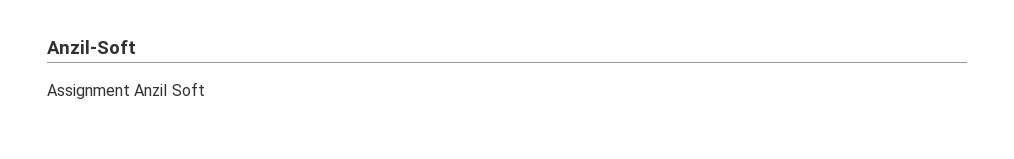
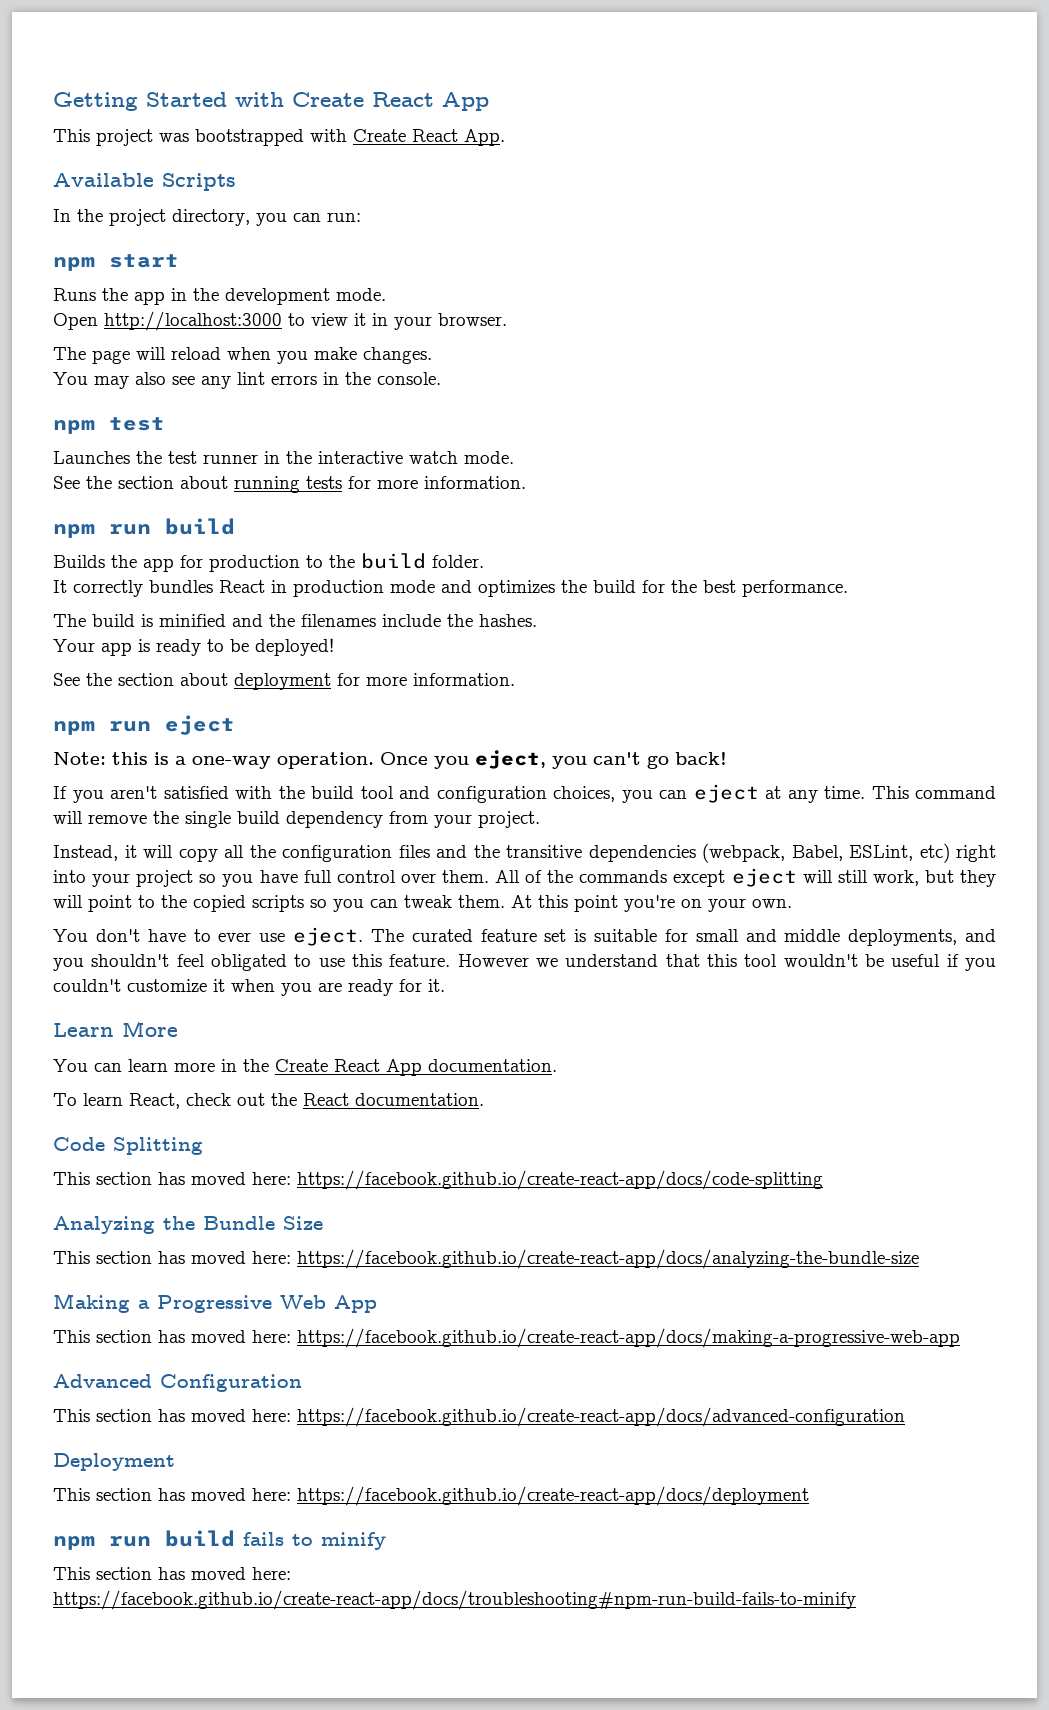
- Anzil-Soft
- Assignment Anzil Soft
+ Getting Started with Create React App
+ This project was bootstrapped with Create React App.
+ Available Scripts
+ In the project directory, you can run:
+ npm start
+ Runs the app in the development mode.
+ Open http://localhost:3000 to view it in your browser.
+ The page will reload when you make changes.
+ You may also see any lint errors in the console.
+ npm test
+ Launches the test runner in the interactive watch mode.
+ See the section about running tests for more information.
+ npm run build
+ Builds the app for production to the build folder.
+ It correctly bundles React in production mode and optimizes the build for the best performance.
+ The build is minified and the filenames include the hashes.
+ Your app is ready to be deployed!
+ See the section about deployment for more information.
+ npm run eject
+ Note: this is a one-way operation. Once you eject, you can't go back!
+ If you aren't satisfied with the build tool and configuration choices, you can eject at any time. This command will remove the single build dependency from your project.
+ Instead, it will copy all the configuration files and the transitive dependencies (webpack, Babel, ESLint, etc) right into your project so you have full control over them. All of the commands except eject will still work, but they will point to the copied scripts so you can tweak them. At this point you're on your own.
+ You don't have to ever use eject. The curated feature set is suitable for small and middle deployments, and you shouldn't feel obligated to use this feature. However we understand that this tool wouldn't be useful if you couldn't customize it when you are ready for it.
+ Learn More
+ You can learn more in the Create React App documentation.
+ To learn React, check out the React documentation.
+ Code Splitting
+ This section has moved here: https://facebook.github.io/create-react-app/docs/code-splitting
+ Analyzing the Bundle Size
+ This section has moved here: https://facebook.github.io/create-react-app/docs/analyzing-the-bundle-size
+ Making a Progressive Web App
+ This section has moved here: https://facebook.github.io/create-react-app/docs/making-a-progressive-web-app
+ Advanced Configuration
+ This section has moved here: https://facebook.github.io/create-react-app/docs/advanced-configuration
+ Deployment
+ This section has moved here: https://facebook.github.io/create-react-app/docs/deployment
+ npm run build fails to minify
+ This section has moved here: https://facebook.github.io/create-react-app/docs/troubleshooting#npm-run-build-fails-to-minify

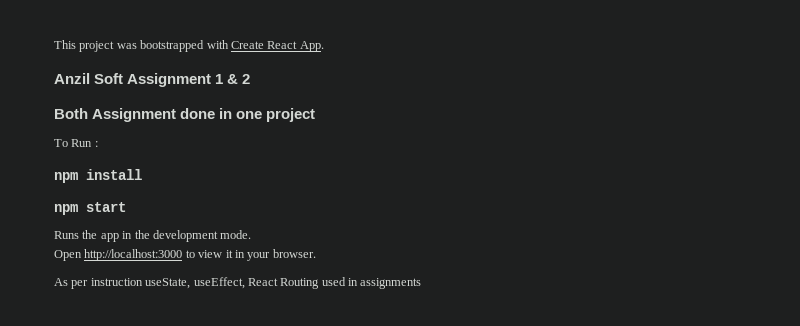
- Getting Started with Create React App
- Available Scripts
- In the project directory, you can run:
+ Anzil Soft Assignment 1 & 2
+ Both Assignment done in one project
+ To Run :
+ npm install
- The page will reload when you make changes.
- You may also see any lint errors in the console.
- npm test
- Launches the test runner in the interactive watch mode.
- See the section about running tests for more information.
- npm run build
- Builds the app for production to the build folder.
- It correctly bundles React in production mode and optimizes the build for the best performance.
- The build is minified and the filenames include the hashes.
- Your app is ready to be deployed!
- See the section about deployment for more information.
- npm run eject
- Note: this is a one-way operation. Once you eject, you can't go back!
- If you aren't satisfied with the build tool and configuration choices, you can eject at any time. This command will remove the single build dependency from your project.
- Instead, it will copy all the configuration files and the transitive dependencies (webpack, Babel, ESLint, etc) right into your project so you have full control over them. All of the commands except eject will still work, but they will point to the copied scripts so you can tweak them. At this point you're on your own.
- You don't have to ever use eject. The curated feature set is suitable for small and middle deployments, and you shouldn't feel obligated to use this feature. However we understand that this tool wouldn't be useful if you couldn't customize it when you are ready for it.
- Learn More
- You can learn more in the Create React App documentation.
- To learn React, check out the React documentation.
- Code Splitting
- This section has moved here: https://facebook.github.io/create-react-app/docs/code-splitting
- Analyzing the Bundle Size
- This section has moved here: https://facebook.github.io/create-react-app/docs/analyzing-the-bundle-size
- Making a Progressive Web App
- This section has moved here: https://facebook.github.io/create-react-app/docs/making-a-progressive-web-app
- Advanced Configuration
- This section has moved here: https://facebook.github.io/create-react-app/docs/advanced-configuration
- Deployment
- This section has moved here: https://facebook.github.io/create-react-app/docs/deployment
- npm run build fails to minify
- This section has moved here: https://facebook.github.io/create-react-app/docs/troubleshooting#npm-run-build-fails-to-minify
+ As per instruction useState, useEffect, React Routing used in assignments

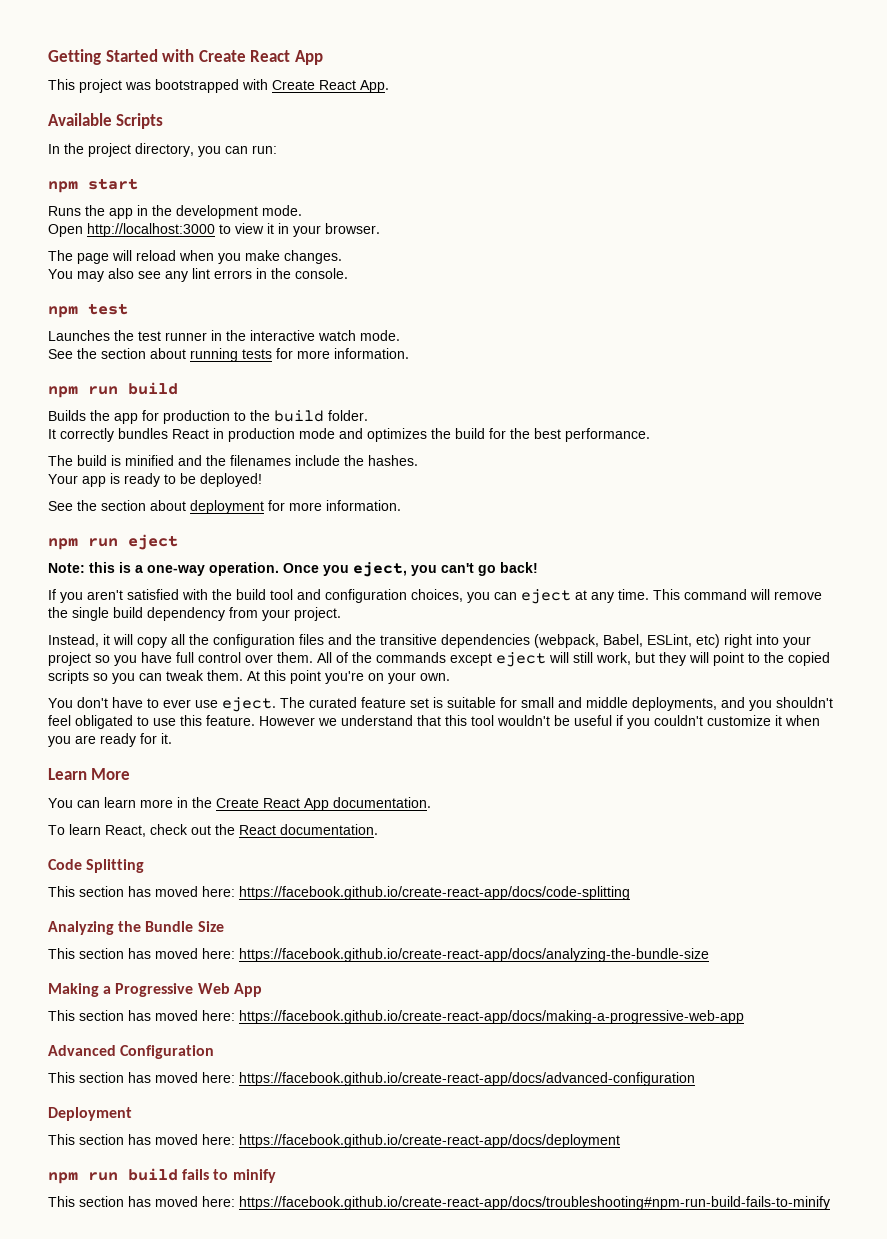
+ Getting Started with Create React App
- Anzil Soft Assignment 1 & 2
- Both Assignment done in one project
- To Run :
- npm install
+ Available Scripts
+ In the project directory, you can run:
- As per instruction useState, useEffect, React Routing used in assignments
+ The page will reload when you make changes.
+ You may also see any lint errors in the console.
+ npm test
+ Launches the test runner in the interactive watch mode.
+ See the section about running tests for more information.
+ npm run build
+ Builds the app for production to the build folder.
+ It correctly bundles React in production mode and optimizes the build for the best performance.
+ The build is minified and the filenames include the hashes.
+ Your app is ready to be deployed!
+ See the section about deployment for more information.
+ npm run eject
+ Note: this is a one-way operation. Once you eject, you can't go back!
+ If you aren't satisfied with the build tool and configuration choices, you can eject at any time. This command will remove the single build dependency from your project.
+ Instead, it will copy all the configuration files and the transitive dependencies (webpack, Babel, ESLint, etc) right into your project so you have full control over them. All of the commands except eject will still work, but they will point to the copied scripts so you can tweak them. At this point you're on your own.
+ You don't have to ever use eject. The curated feature set is suitable for small and middle deployments, and you shouldn't feel obligated to use this feature. However we understand that this tool wouldn't be useful if you couldn't customize it when you are ready for it.
+ Learn More
+ You can learn more in the Create React App documentation.
+ To learn React, check out the React documentation.
+ Code Splitting
+ This section has moved here: https://facebook.github.io/create-react-app/docs/code-splitting
+ Analyzing the Bundle Size
+ This section has moved here: https://facebook.github.io/create-react-app/docs/analyzing-the-bundle-size
+ Making a Progressive Web App
+ This section has moved here: https://facebook.github.io/create-react-app/docs/making-a-progressive-web-app
+ Advanced Configuration
+ This section has moved here: https://facebook.github.io/create-react-app/docs/advanced-configuration
+ Deployment
+ This section has moved here: https://facebook.github.io/create-react-app/docs/deployment
+ npm run build fails to minify
+ This section has moved here: https://facebook.github.io/create-react-app/docs/troubleshooting#npm-run-build-fails-to-minify

